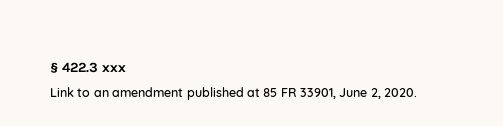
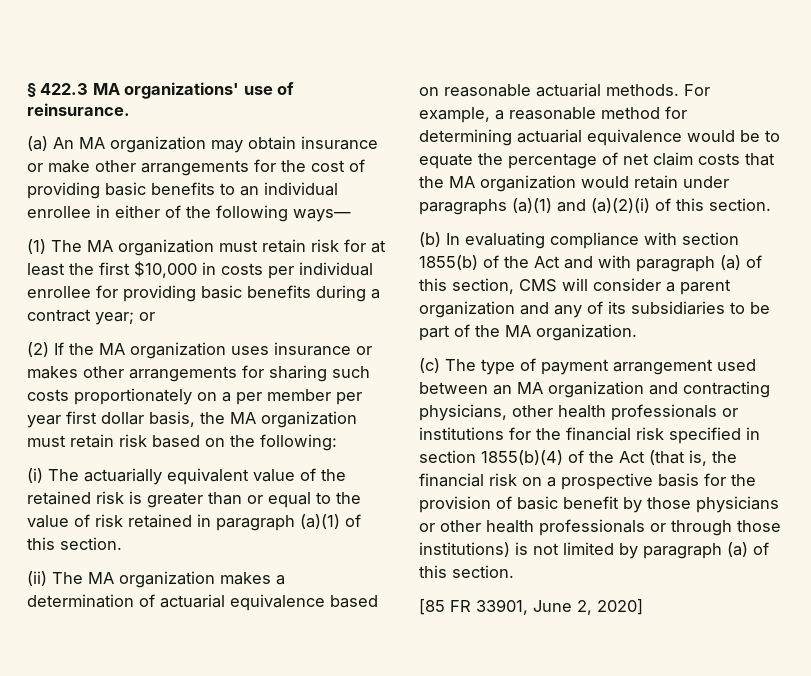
- § 422.3 xxx
- Link to an amendment published at 85 FR 33901, June 2, 2020.
+ § 422.3 MA organizations' use of reinsurance.
+ (a) An MA organization may obtain insurance or make other arrangements for the cost of providing basic benefits to an individual enrollee in either of the following ways—
+ (1) The MA organization must retain risk for at least the first $10,000 in costs per individual enrollee for providing basic benefits during a contract year; or
+ (2) If the MA organization uses insurance or makes other arrangements for sharing such costs proportionately on a per member per year first dollar basis, the MA organization must retain risk based on the following:
+ (i) The actuarially equivalent value of the retained risk is greater than or equal to the value of risk retained in paragraph (a)(1) of this section.
+ (ii) The MA organization makes a determination of actuarial equivalence based on reasonable actuarial methods. For example, a reasonable method for determining actuarial equivalence would be to equate the percentage of net claim costs that the MA organization would retain under paragraphs (a)(1) and (a)(2)(i) of this section.
+ (b) In evaluating compliance with section 1855(b) of the Act and with paragraph (a) of this section, CMS will consider a parent organization and any of its subsidiaries to be part of the MA organization.
+ (c) The type of payment arrangement used between an MA organization and contracting physicians, other health professionals or institutions for the financial risk specified in section 1855(b)(4) of the Act (that is, the financial risk on a prospective basis for the provision of basic benefit by those physicians or other health professionals or through those institutions) is not limited by paragraph (a) of this section.
+ [85 FR 33901, June 2, 2020]

